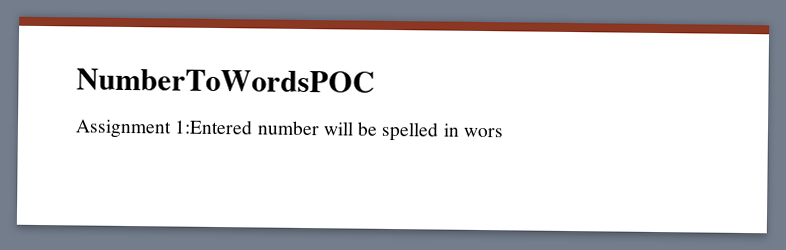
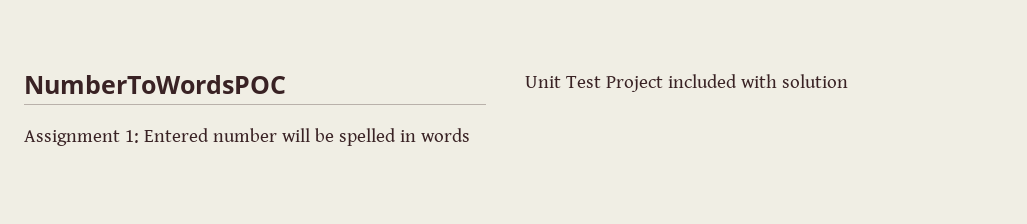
- Assignment 1:Entered number will be spelled in wors
+ Assignment 1: Entered number will be spelled in words Unit Test Project included with solution

